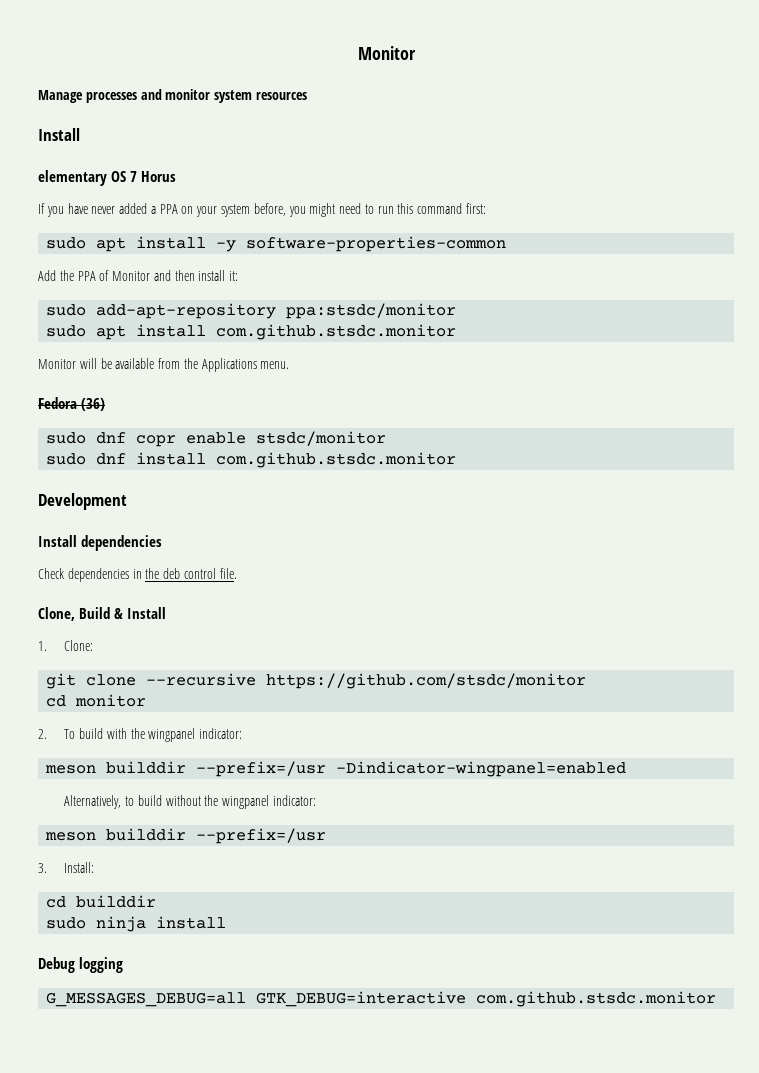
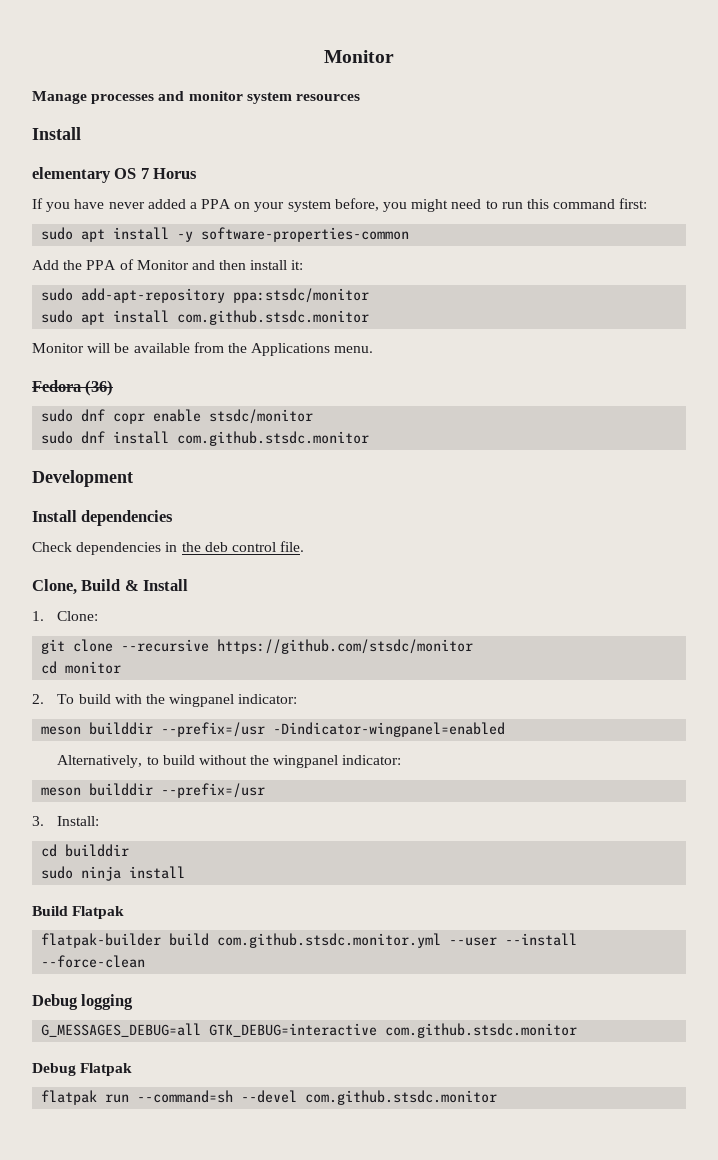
+ Build Flatpak
+ flatpak-builder build com.github.stsdc.monitor.yml --user --install --force-clean
+ Debug Flatpak
+ flatpak run --command=sh --devel com.github.stsdc.monitor

